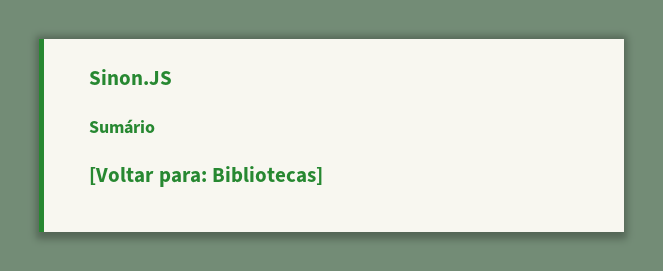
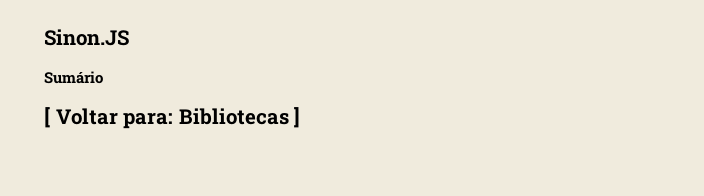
- [Voltar para: Bibliotecas]
+ [ Voltar para: Bibliotecas ]

